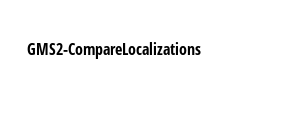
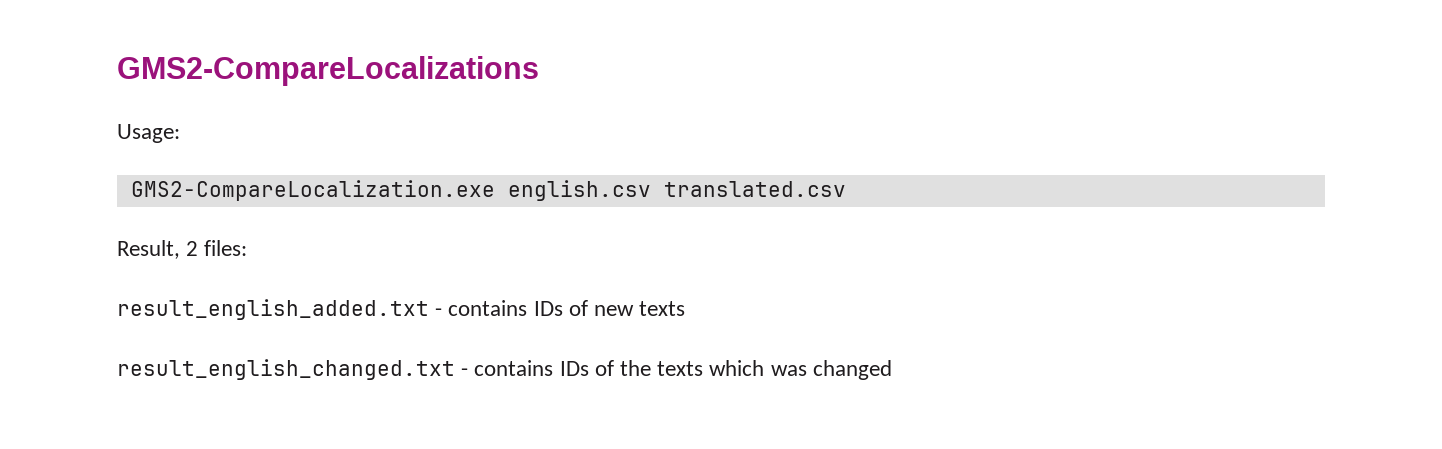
+ Usage:
+ GMS2-CompareLocalization.exe english.csv translated.csv
+ Result, 2 files:
+ result_english_added.txt - contains IDs of new texts
+ result_english_changed.txt - contains IDs of the texts which was changed

